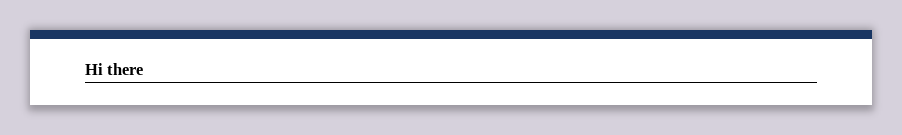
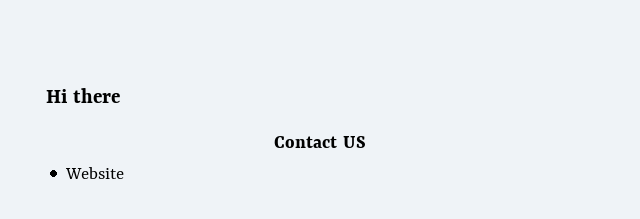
+ Contact US
+ Website

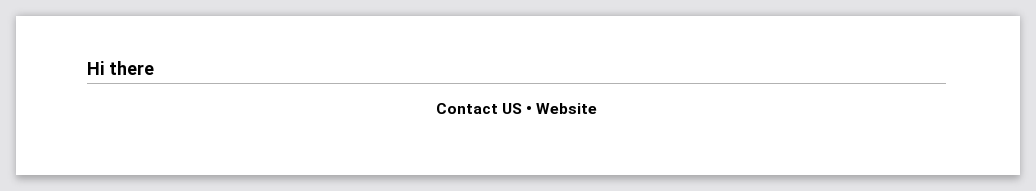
- Contact US
- Website
+ Contact US • Website

